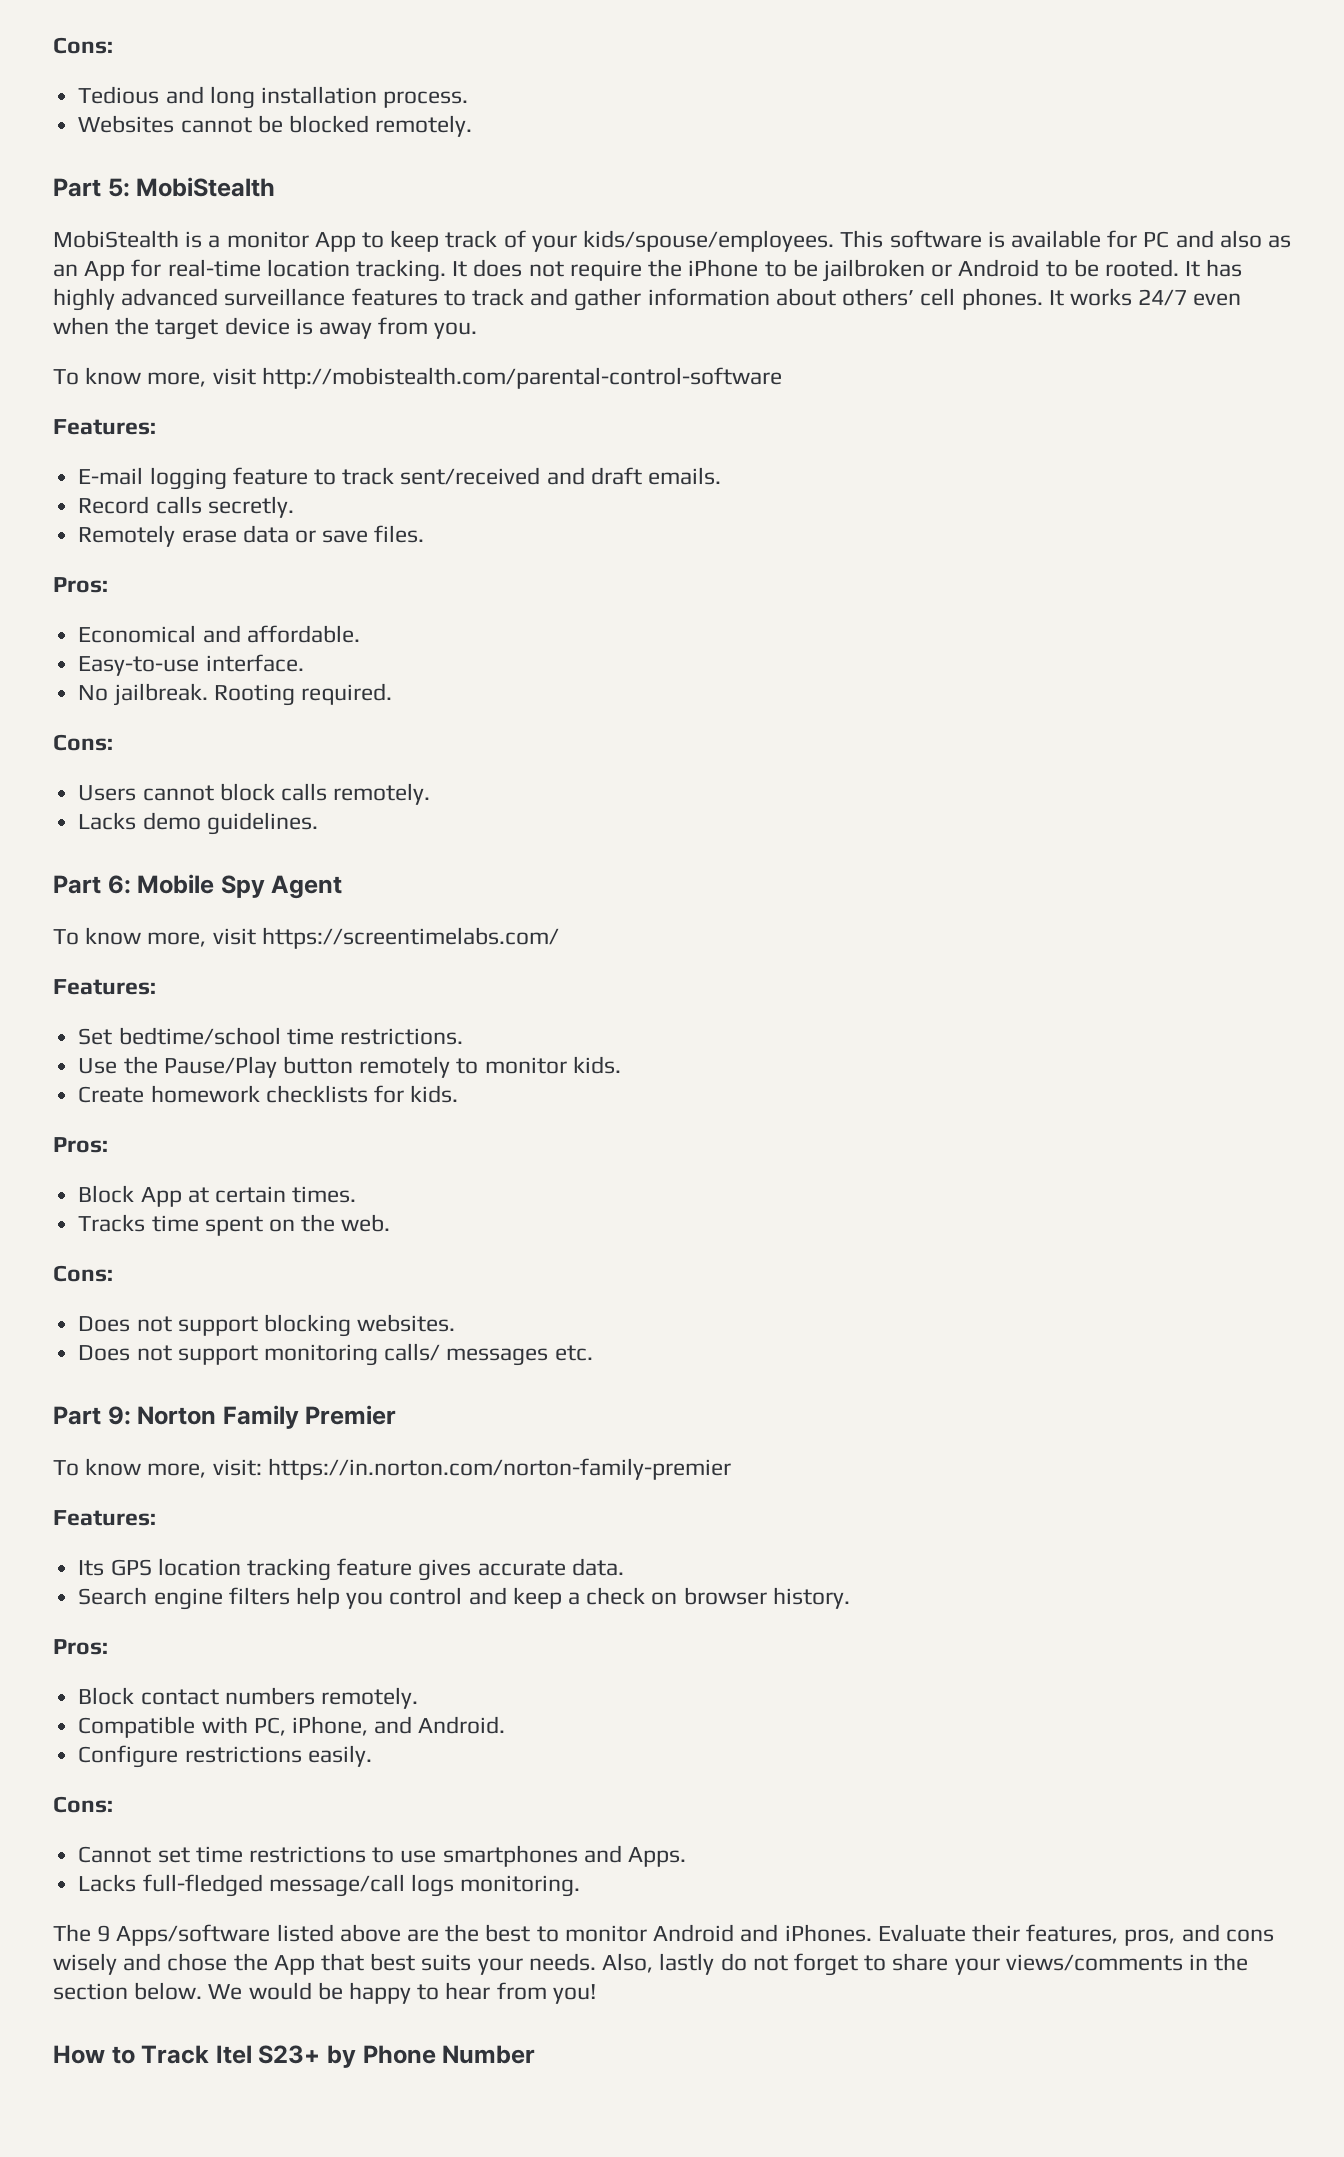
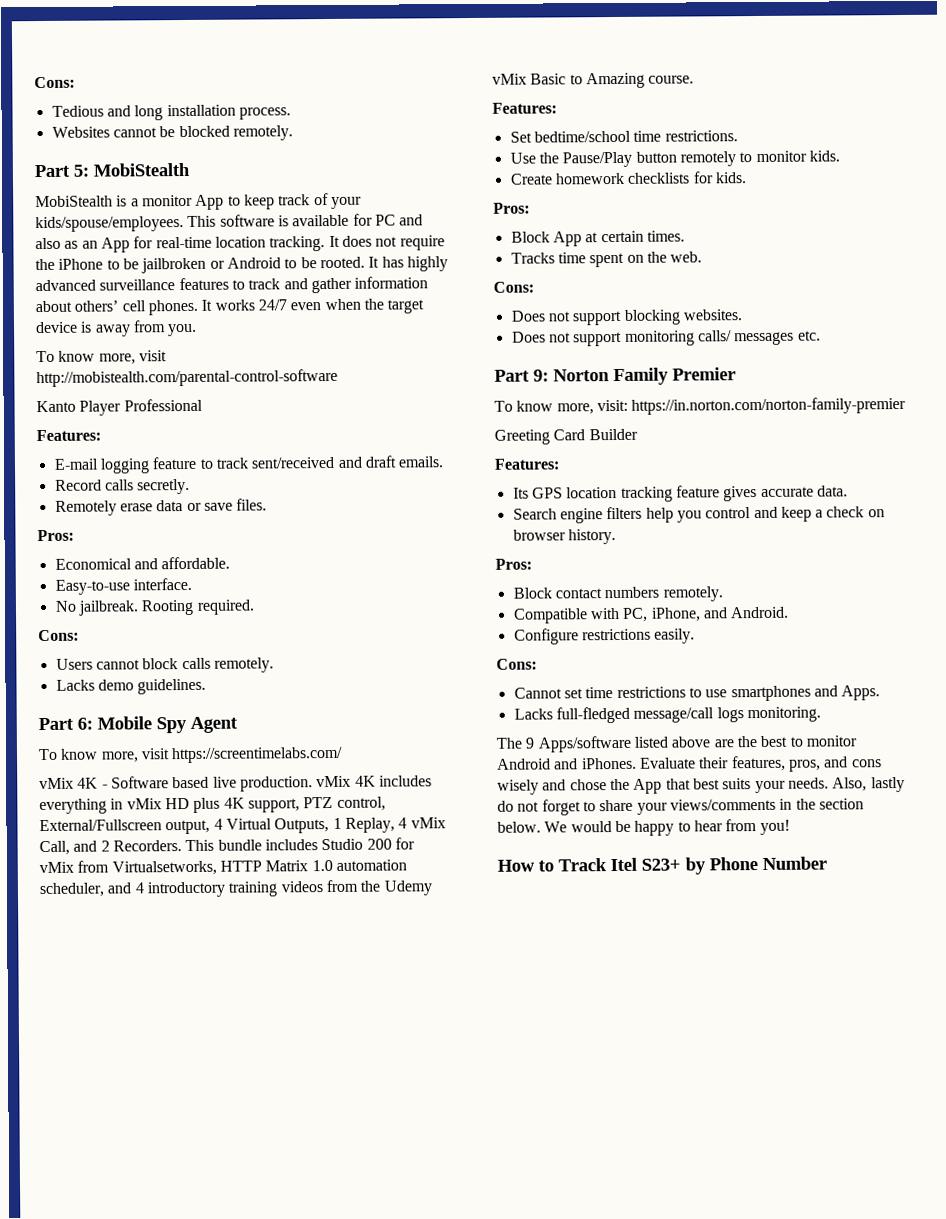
+ Kanto Player Professional
+ vMix 4K - Software based live production. vMix 4K includes everything in vMix HD plus 4K support, PTZ control, External/Fullscreen output, 4 Virtual Outputs, 1 Replay, 4 vMix Call, and 2 Recorders. This bundle includes Studio 200 for vMix from Virtualsetworks, HTTP Matrix 1.0 automation scheduler, and 4 introductory training videos from the Udemy vMix Basic to Amazing course.
+ Greeting Card Builder

